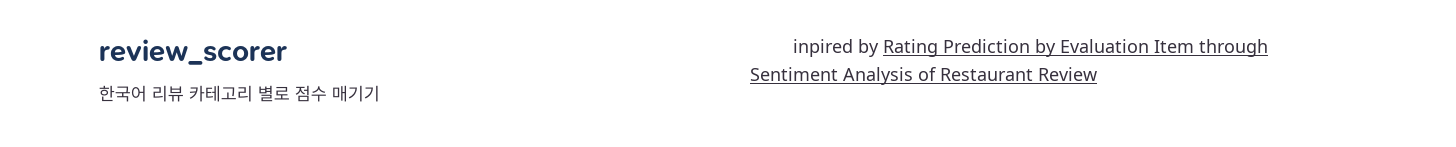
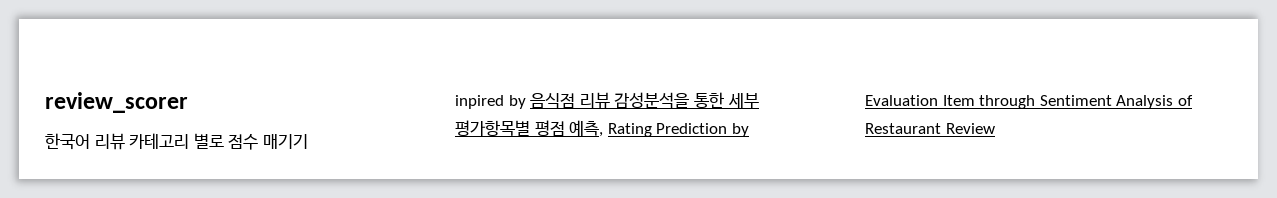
- inpired by Rating Prediction by Evaluation Item through Sentiment Analysis of Restaurant Review
+ inpired by 음식점 리뷰 감성분석을 통한 세부 평가항목별 평점 예측, Rating Prediction by Evaluation Item through Sentiment Analysis of Restaurant Review

